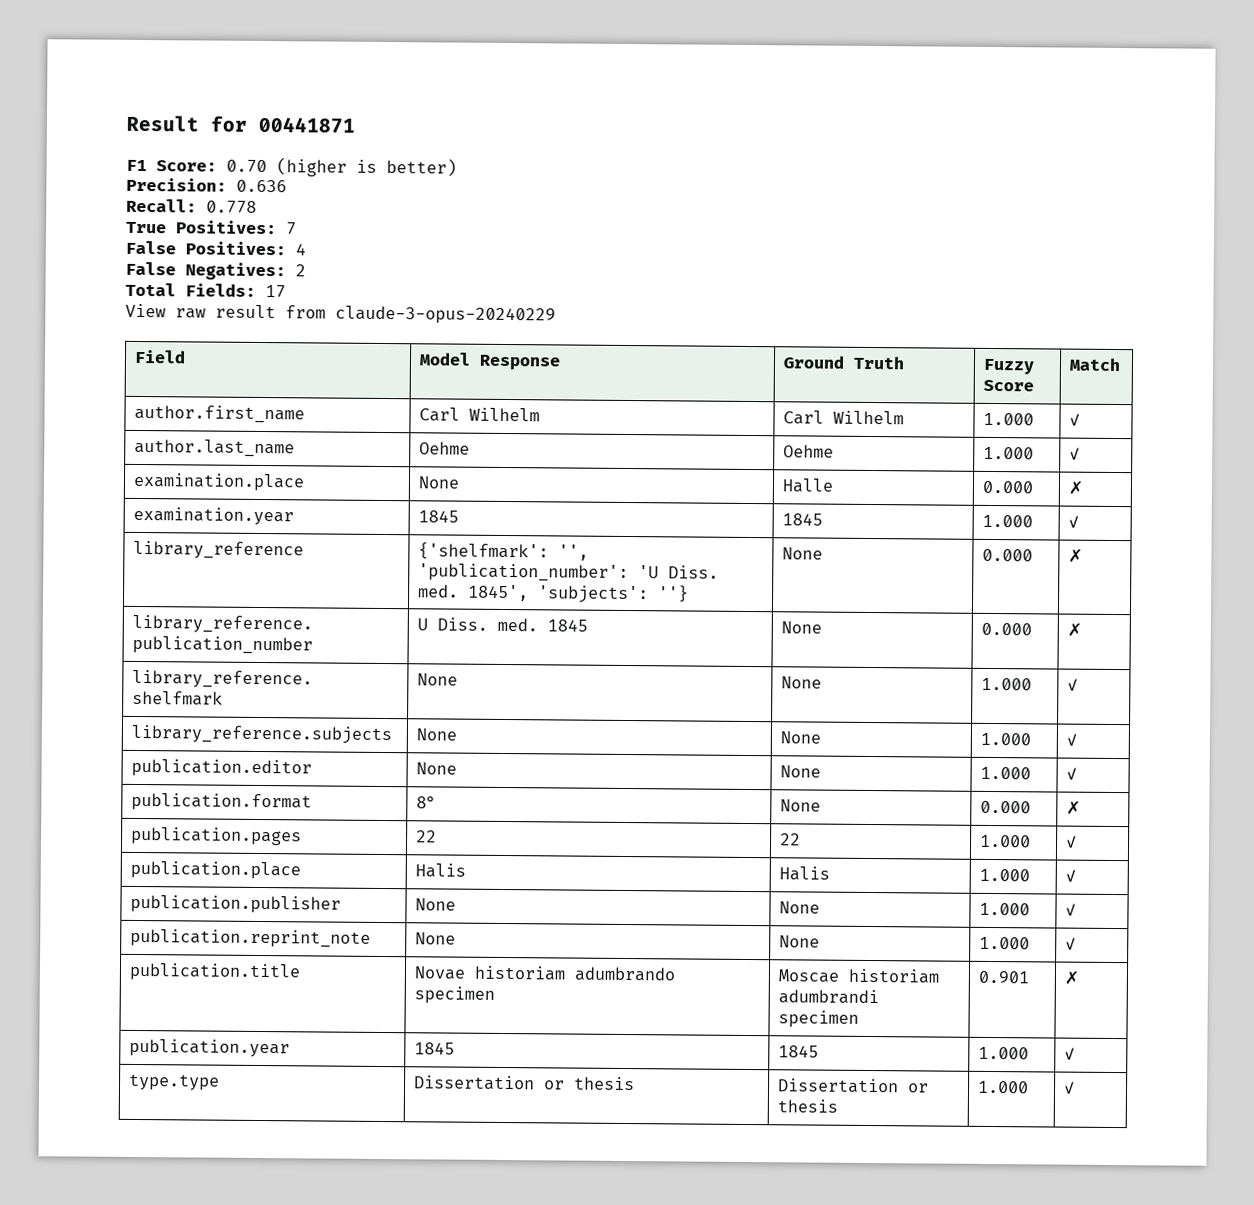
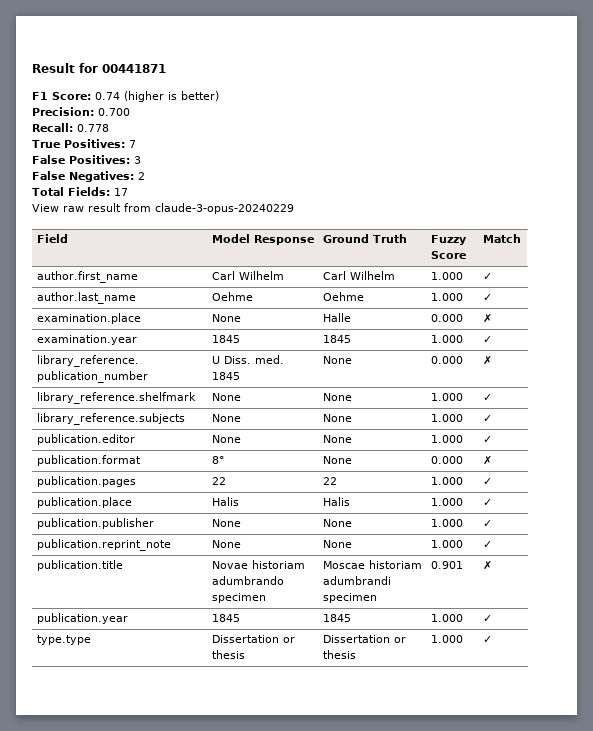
- F1 Score: 0.70 (higher is better)
+ F1 Score: 0.74 (higher is better)
- Precision: 0.636
+ Precision: 0.700
- False Positives: 4
+ False Positives: 3
- library_reference | {'shelfmark': '', 'publication_number': 'U Diss. med. 1845', 'subjects': ''} | None | 0.000 | ✗

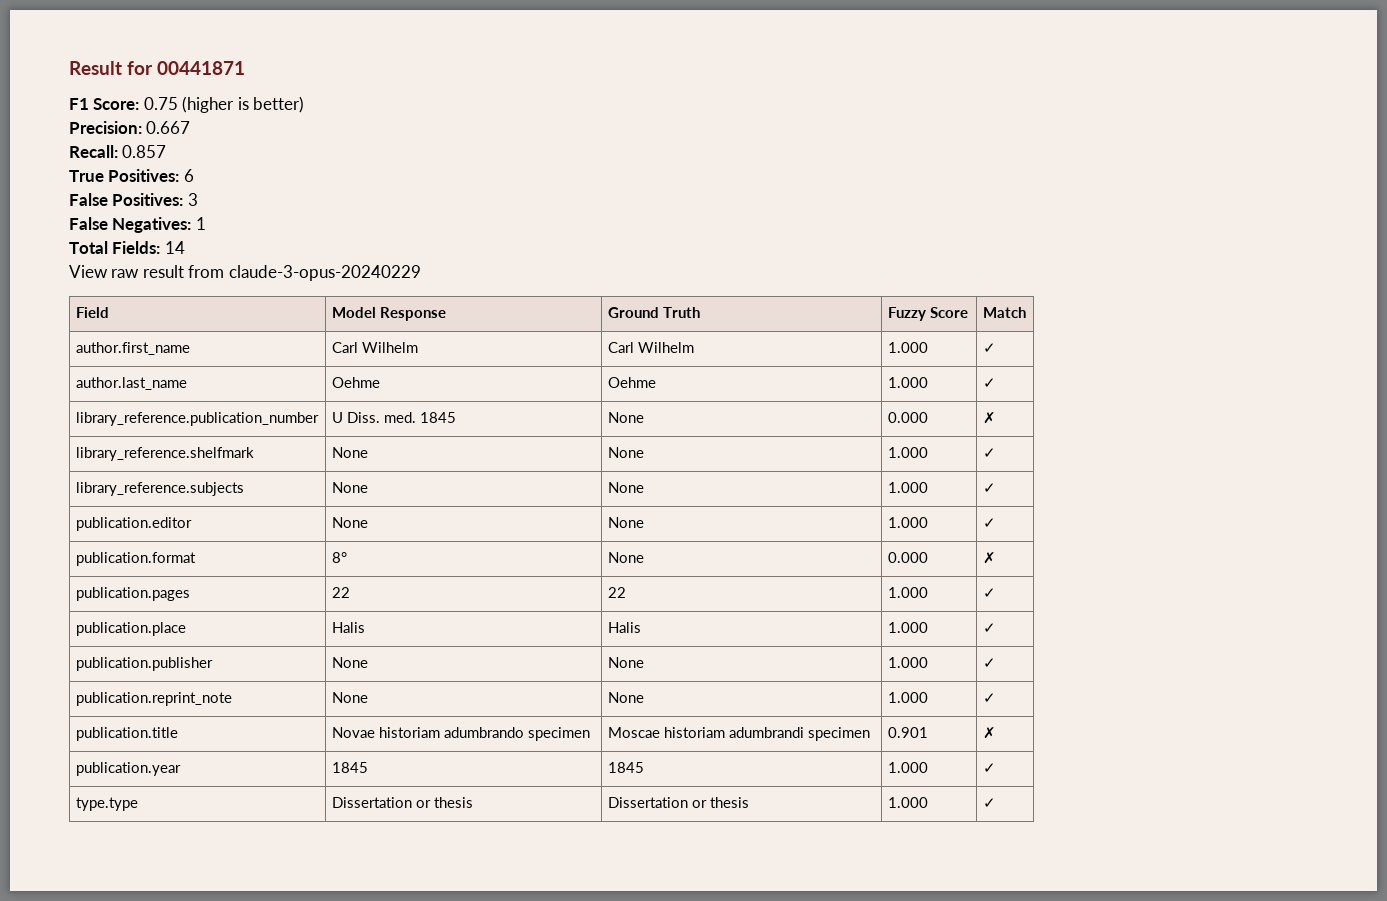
- F1 Score: 0.74 (higher is better)
+ F1 Score: 0.75 (higher is better)
- Precision: 0.700
+ Precision: 0.667
- Recall: 0.778
+ Recall: 0.857
- True Positives: 7
+ True Positives: 6
- False Negatives: 2
+ False Negatives: 1
- Total Fields: 17
+ Total Fields: 14
- examination.place | None | Halle | 0.000 | ✗
- examination.year | 1845 | 1845 | 1.000 | ✓

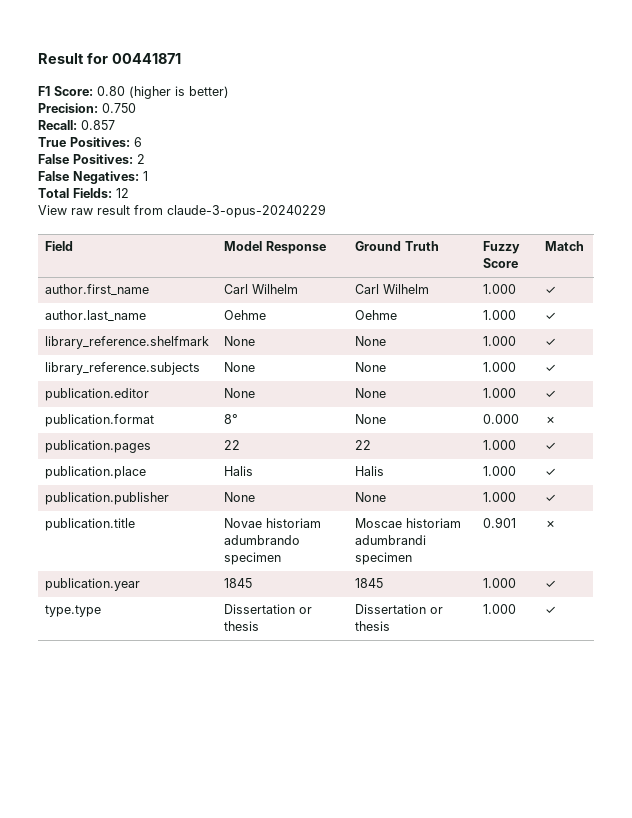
- F1 Score: 0.75 (higher is better)
+ F1 Score: 0.80 (higher is better)
- Precision: 0.667
+ Precision: 0.750
- False Positives: 3
+ False Positives: 2
- Total Fields: 14
+ Total Fields: 12
- library_reference.publication_number | U Diss. med. 1845 | None | 0.000 | ✗
- publication.reprint_note | None | None | 1.000 | ✓

